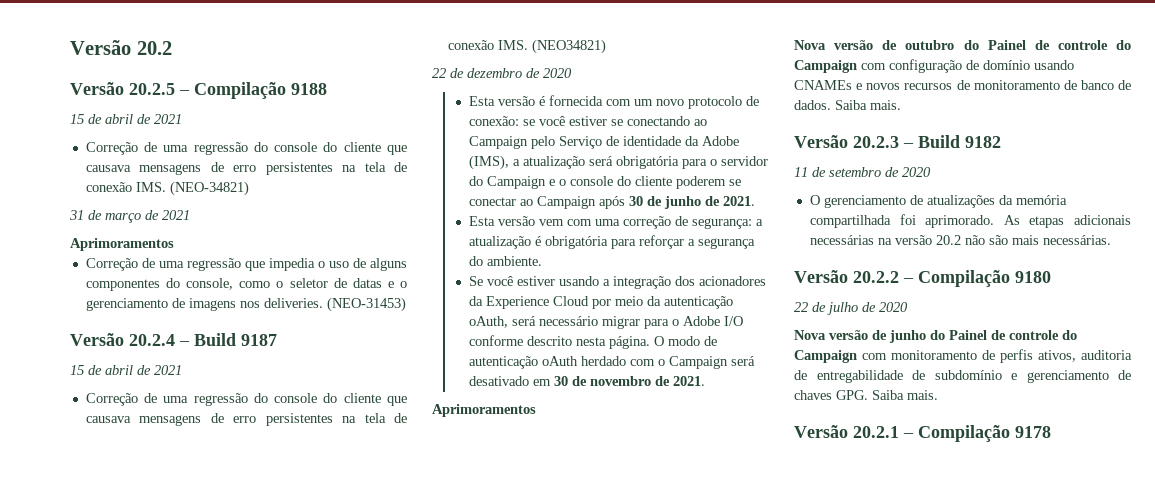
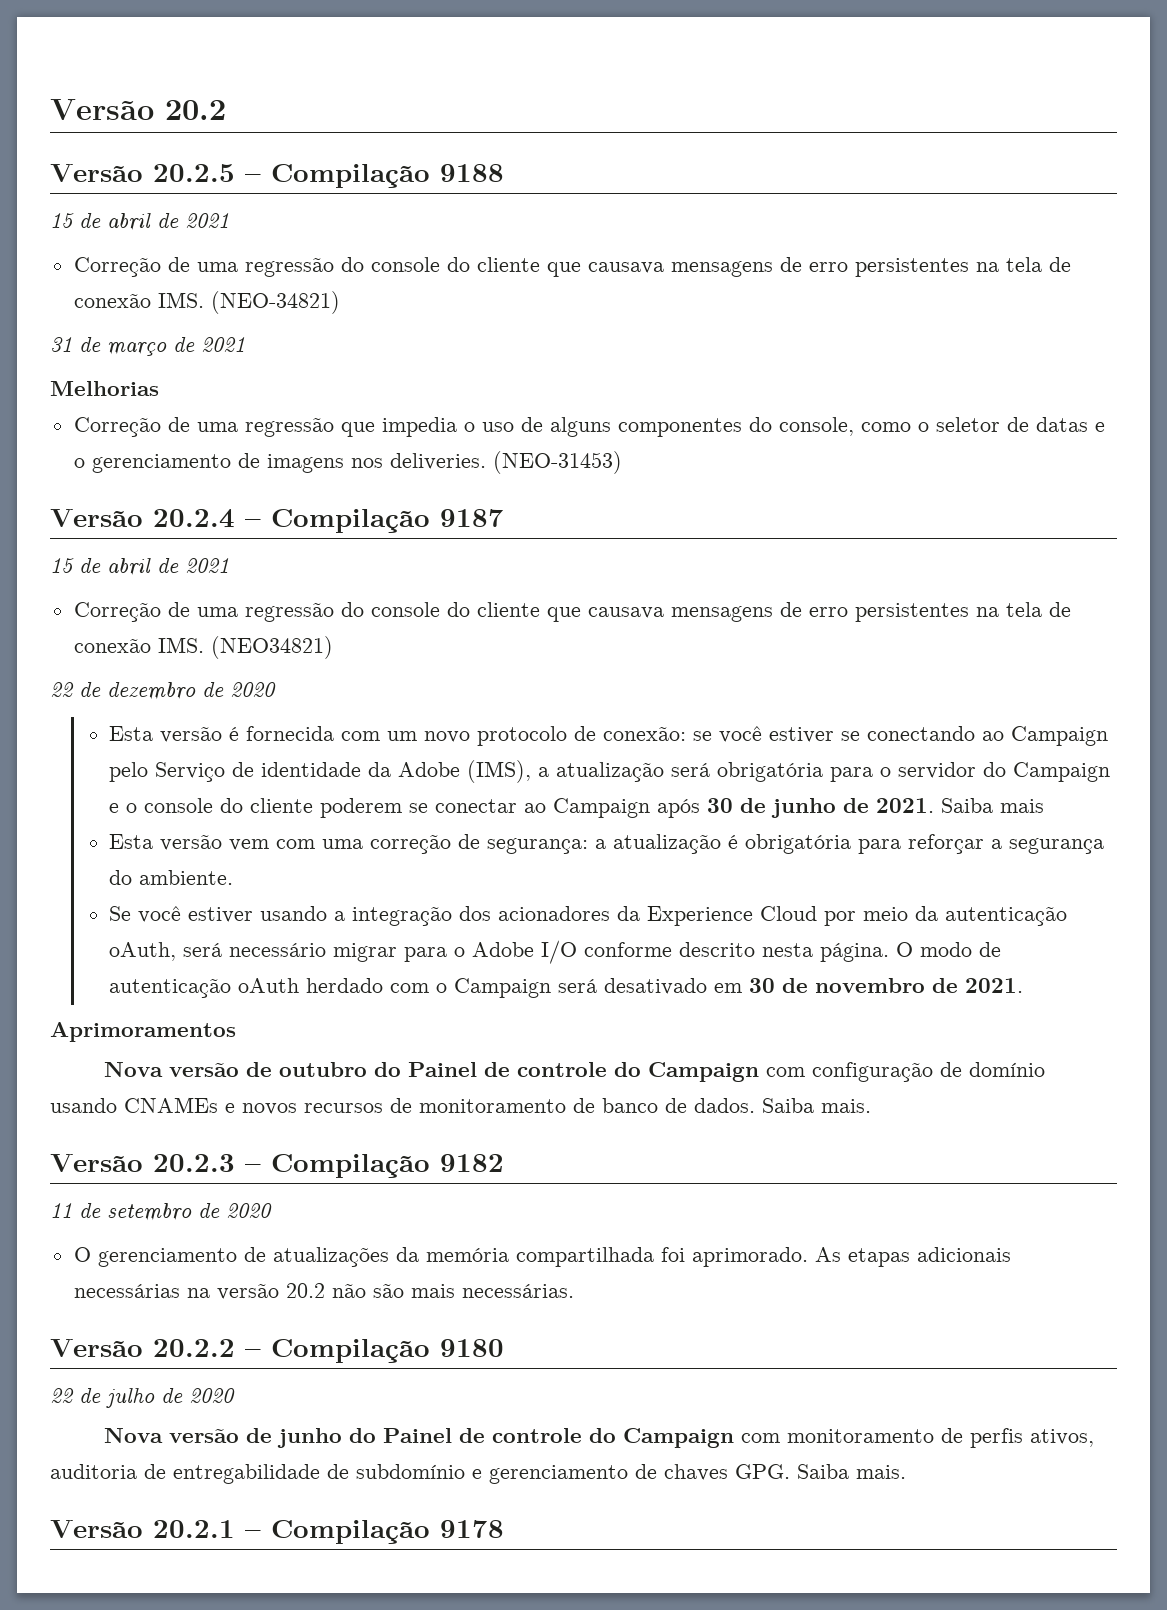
  31 de março de 2021
- Aprimoramentos
+ Melhorias
- Versão 20.2.4 – Build 9187
+ Versão 20.2.4 – Compilação 9187
+ Saiba mais
- Versão 20.2.3 – Build 9182
+ Versão 20.2.3 – Compilação 9182

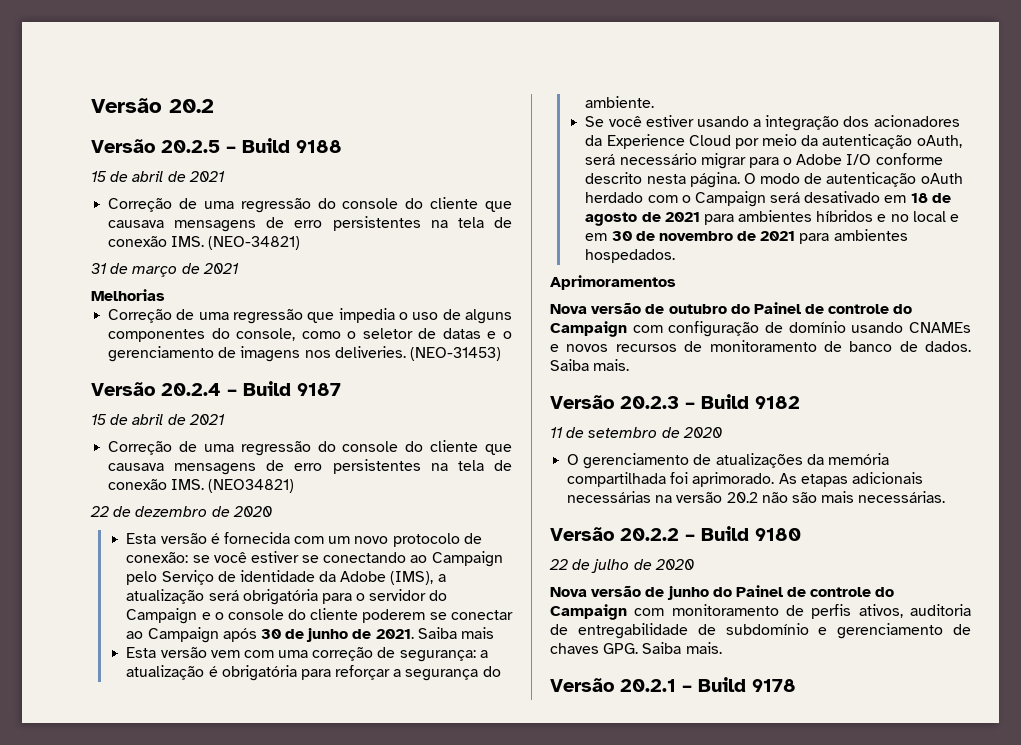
- Versão 20.2.5 – Compilação 9188
+ Versão 20.2.5 – Build 9188
- Versão 20.2.4 – Compilação 9187
+ Versão 20.2.4 – Build 9187
- O modo de autenticação oAuth herdado com o Campaign será desativado em 30 de novembro de 2021.
+ O modo de autenticação oAuth herdado com o Campaign será desativado em 18 de agosto de 2021 para ambientes híbridos e no local e em 30 de novembro de 2021 para ambientes hospedados.
- Versão 20.2.3 – Compilação 9182
+ Versão 20.2.3 – Build 9182
- Versão 20.2.2 – Compilação 9180
+ Versão 20.2.2 – Build 9180
- Versão 20.2.1 – Compilação 9178
+ Versão 20.2.1 – Build 9178

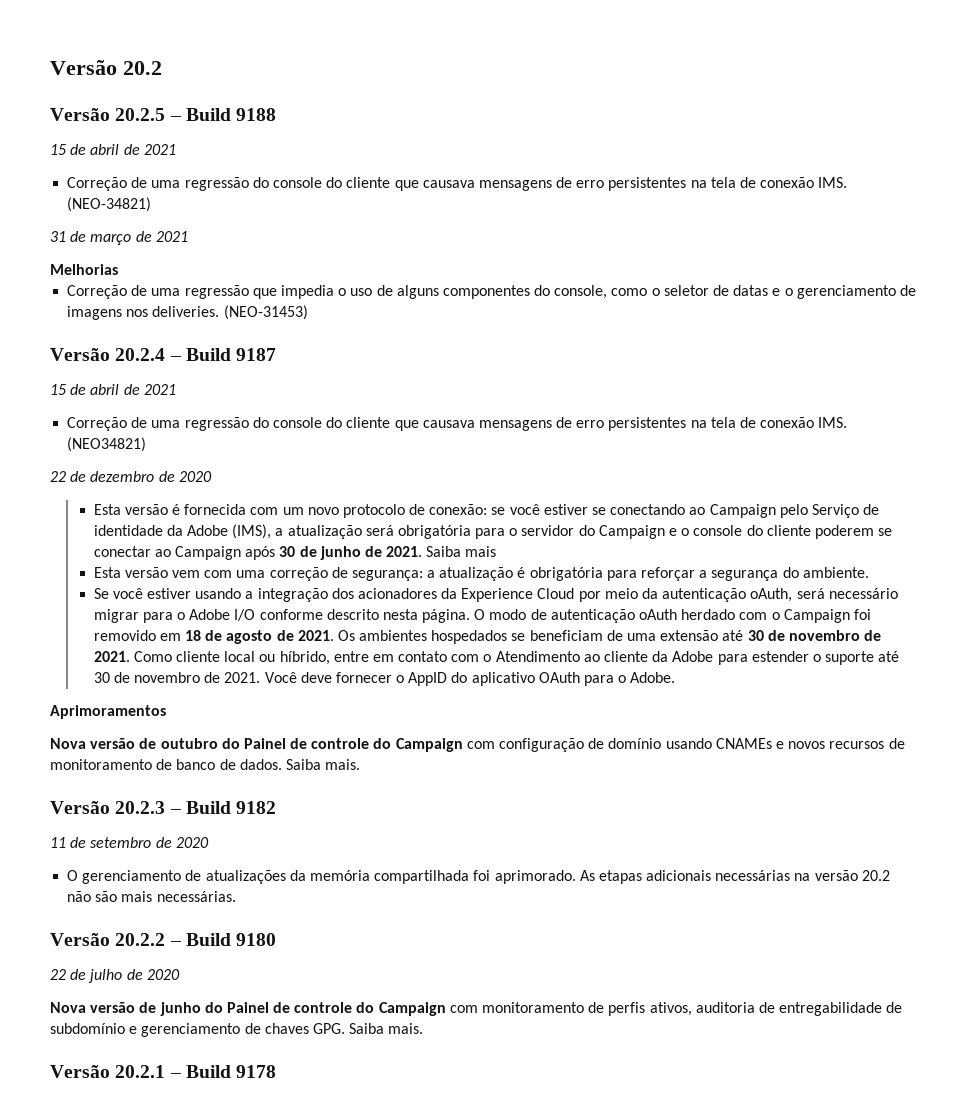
- O modo de autenticação oAuth herdado com o Campaign será desativado em 18 de agosto de 2021 para ambientes híbridos e no local e em 30 de novembro de 2021 para ambientes hospedados.
+ O modo de autenticação oAuth herdado com o Campaign foi removido em 18 de agosto de 2021. Os ambientes hospedados se beneficiam de uma extensão até 30 de novembro de 2021. Como cliente local ou híbrido, entre em contato com o Atendimento ao cliente da Adobe para estender o suporte até 30 de novembro de 2021. Você deve fornecer o AppID do aplicativo OAuth para o Adobe.

